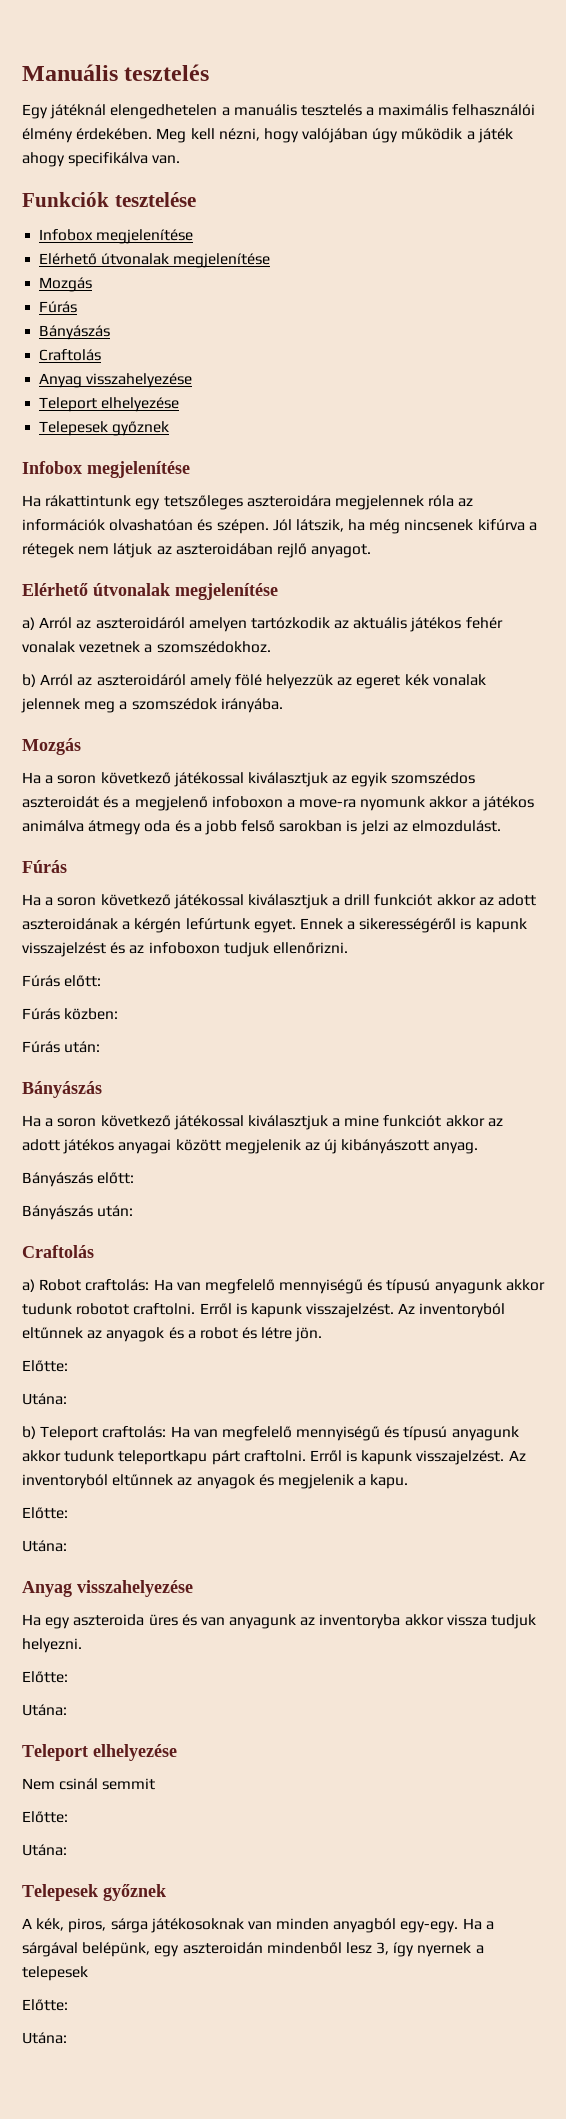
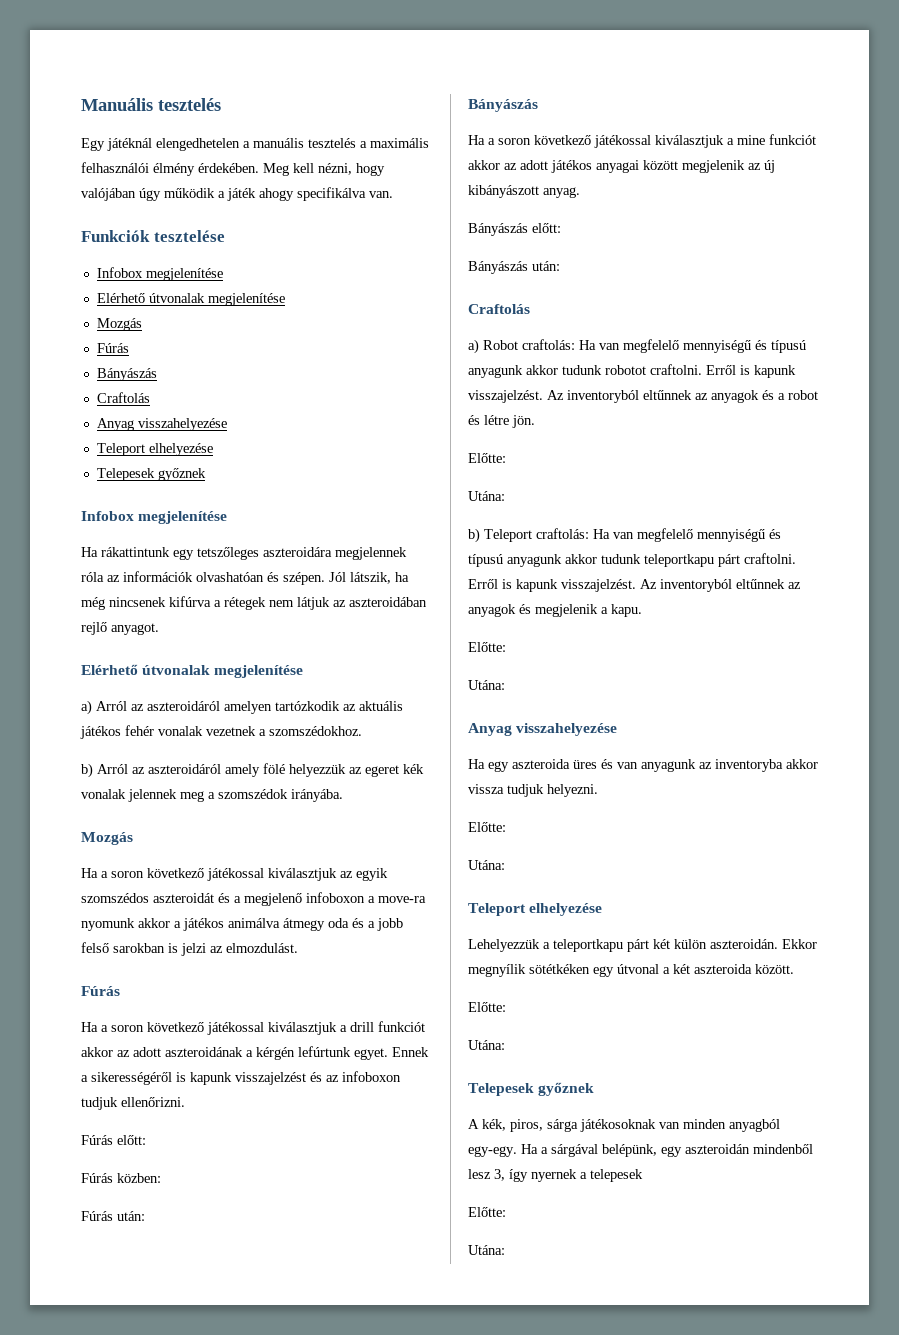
- Nem csinál semmit
+ Lehelyezzük a teleportkapu párt két külön aszteroidán. Ekkor megnyílik sötétkéken egy útvonal a két aszteroida között.

